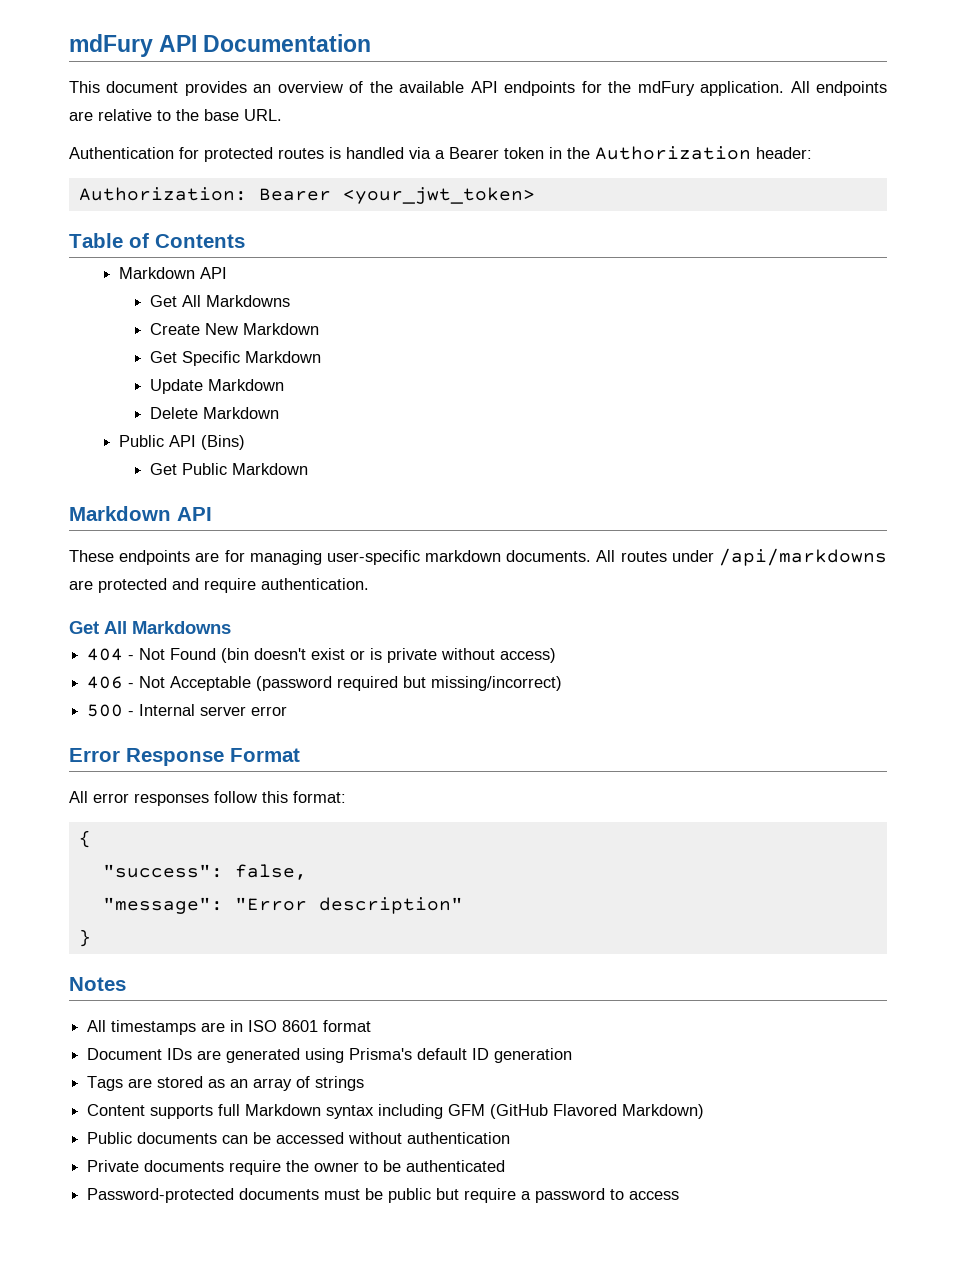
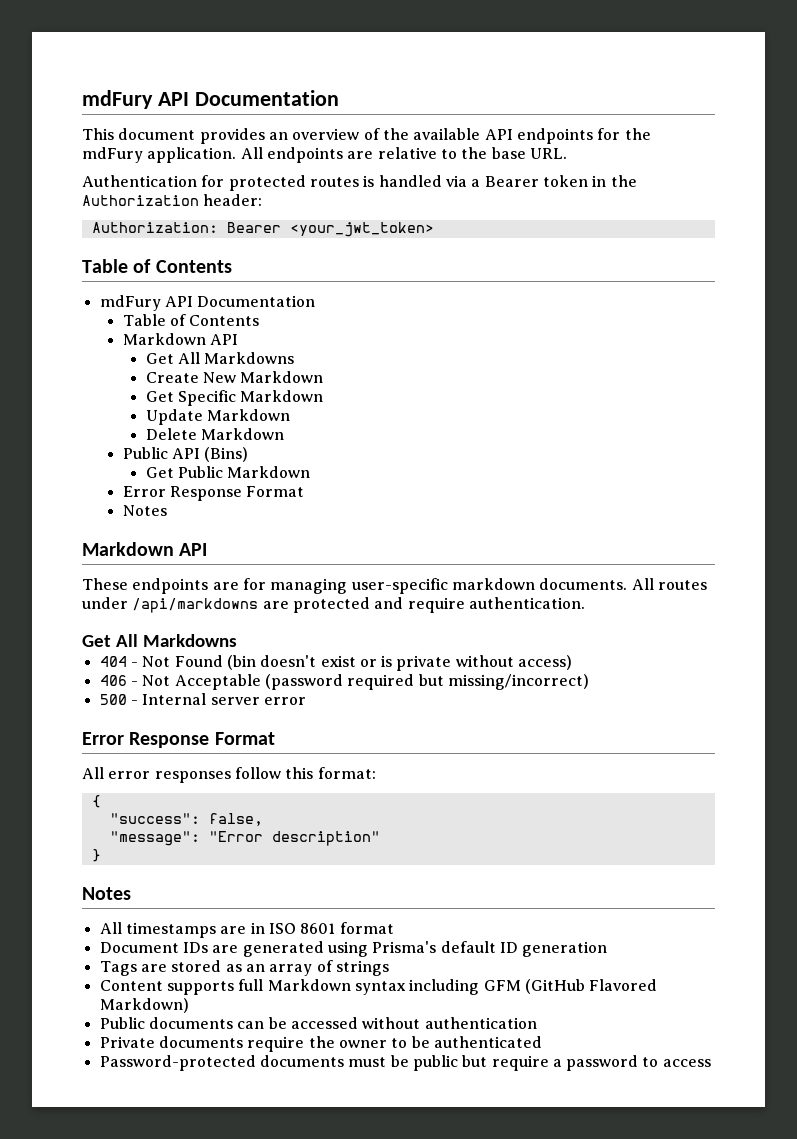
  Authorization: Bearer <your_jwt_token>
+ Table of Contents
+ mdFury API Documentation
  Get Public Markdown
+ Error Response Format
+ Notes

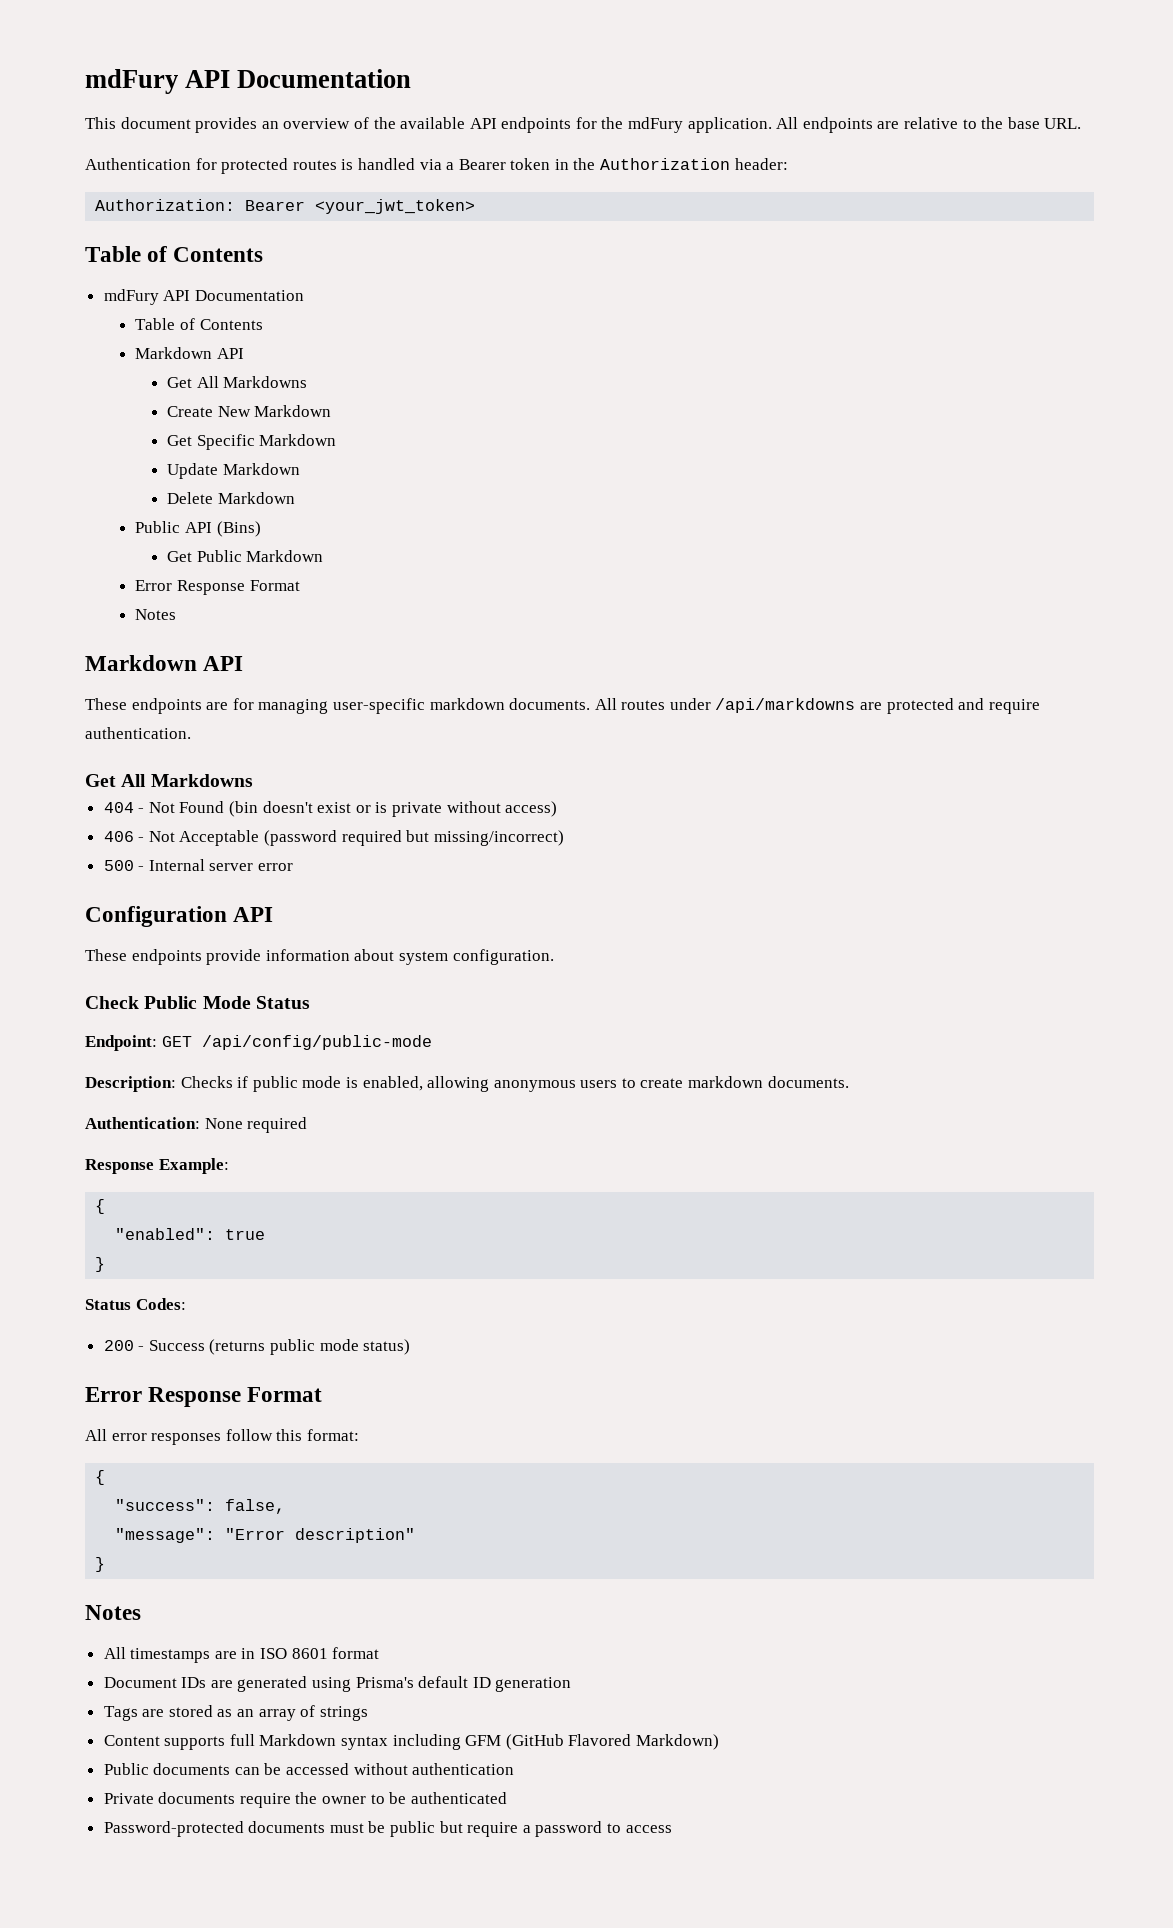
+ Configuration API
+ These endpoints provide information about system configuration.
+ Check Public Mode Status
+ Endpoint: GET /api/config/public-mode
+ Description: Checks if public mode is enabled, allowing anonymous users to create markdown documents.
+ Authentication: None required
+ Response Example:
+ {
+ "enabled": true
+ }
+ Status Codes:
+ 200 - Success (returns public mode status)

